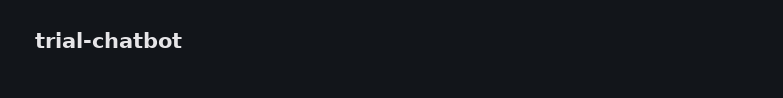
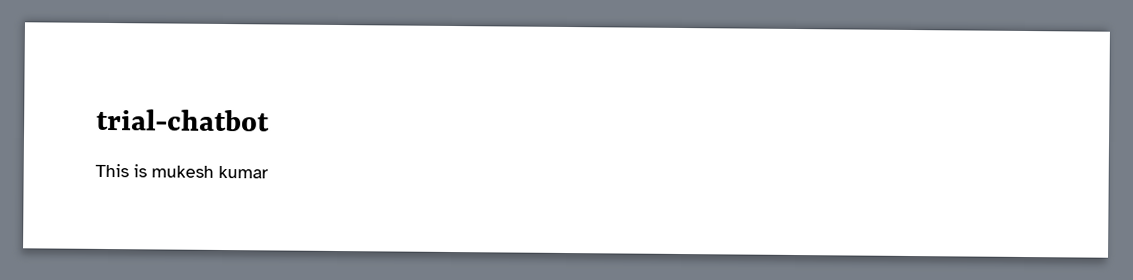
+ This is mukesh kumar

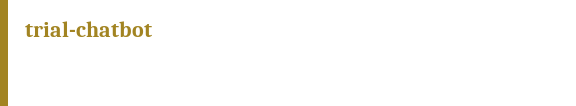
- This is mukesh kumar

